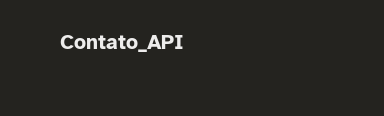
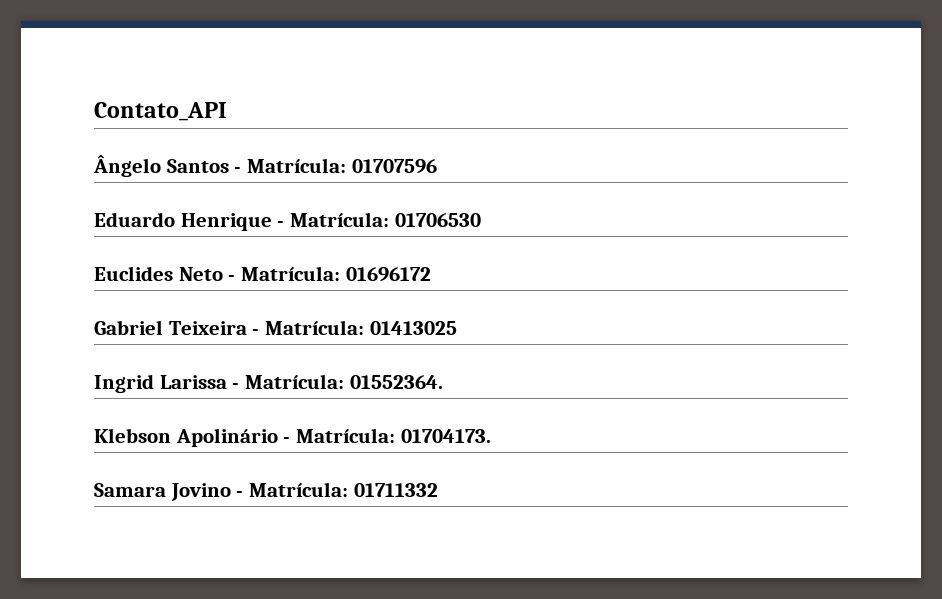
+ Ângelo Santos - Matrícula: 01707596
+ Eduardo Henrique - Matrícula: 01706530
+ Euclides Neto - Matrícula: 01696172
+ Gabriel Teixeira - Matrícula: 01413025
+ Ingrid Larissa - Matrícula: 01552364.
+ Klebson Apolinário - Matrícula: 01704173.
+ Samara Jovino - Matrícula: 01711332

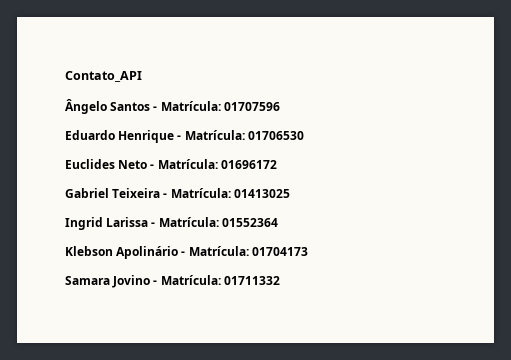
- Ingrid Larissa - Matrícula: 01552364.
+ Ingrid Larissa - Matrícula: 01552364
- Klebson Apolinário - Matrícula: 01704173.
+ Klebson Apolinário - Matrícula: 01704173

